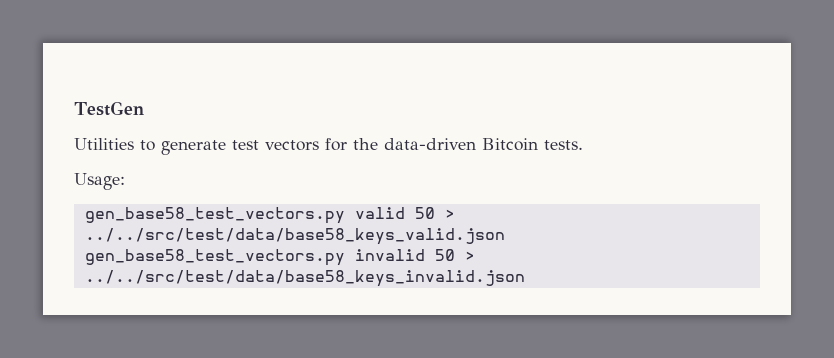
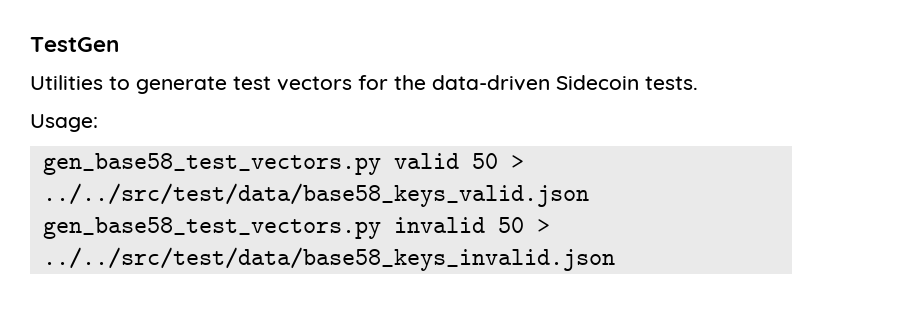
- Utilities to generate test vectors for the data-driven Bitcoin tests.
+ Utilities to generate test vectors for the data-driven Sidecoin tests.

